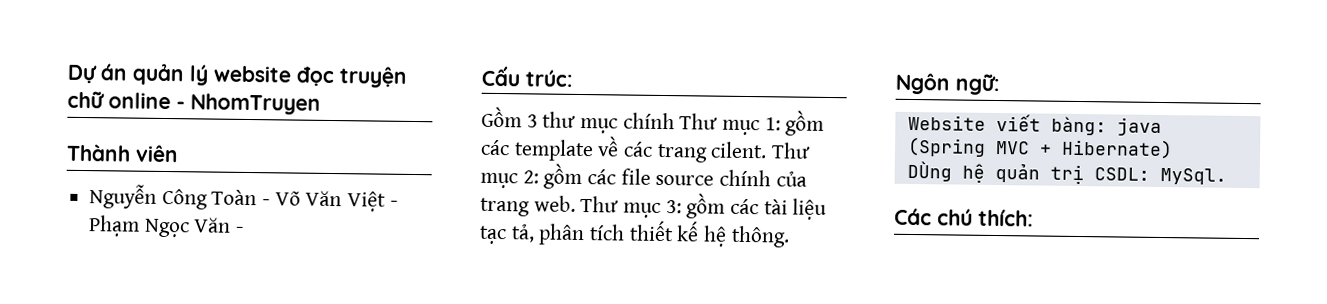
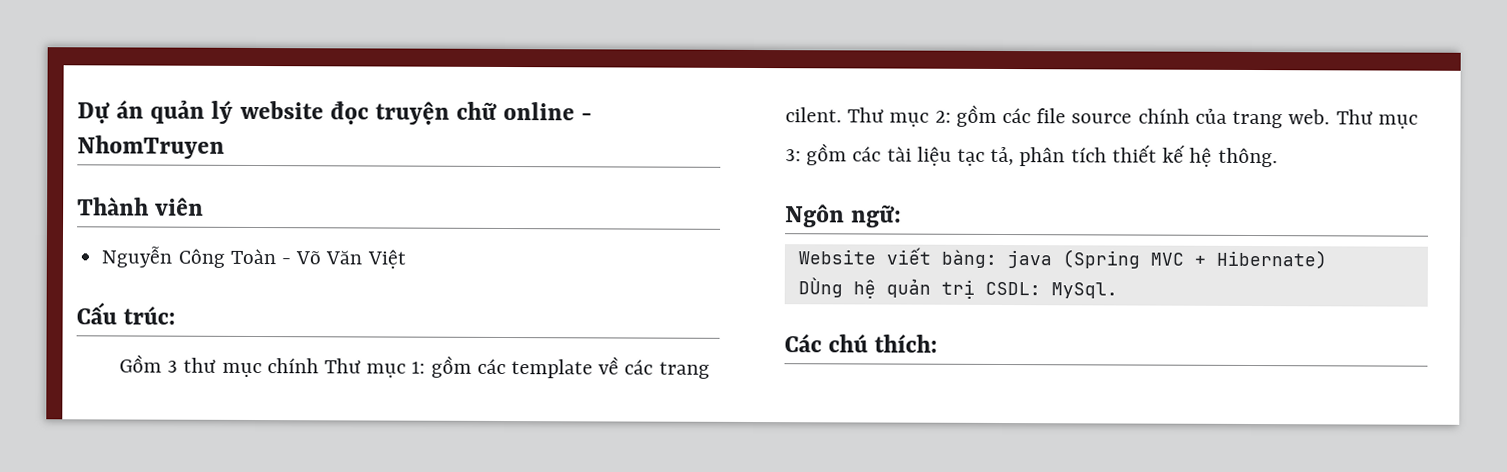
- Nguyễn Công Toàn - Võ Văn Việt - Phạm Ngọc Văn -
+ Nguyễn Công Toàn - Võ Văn Việt

